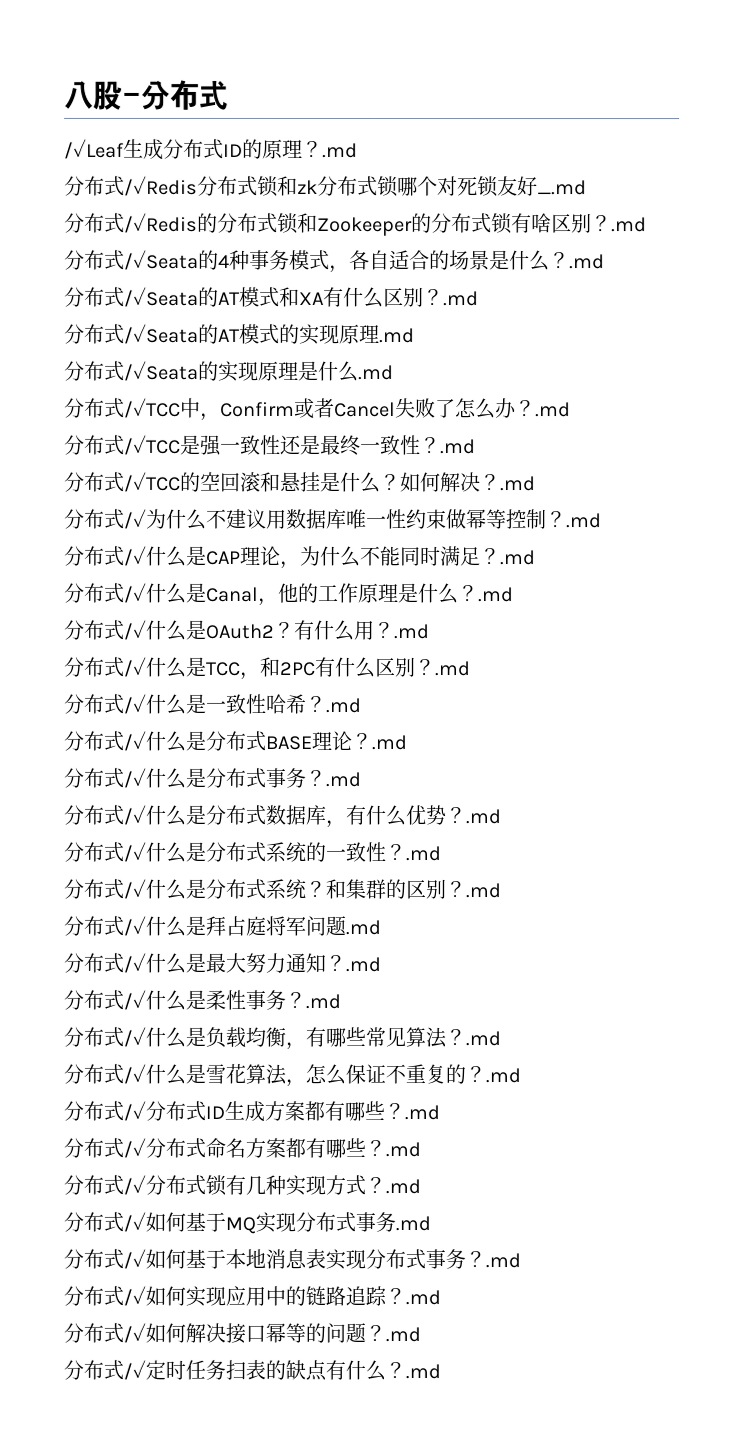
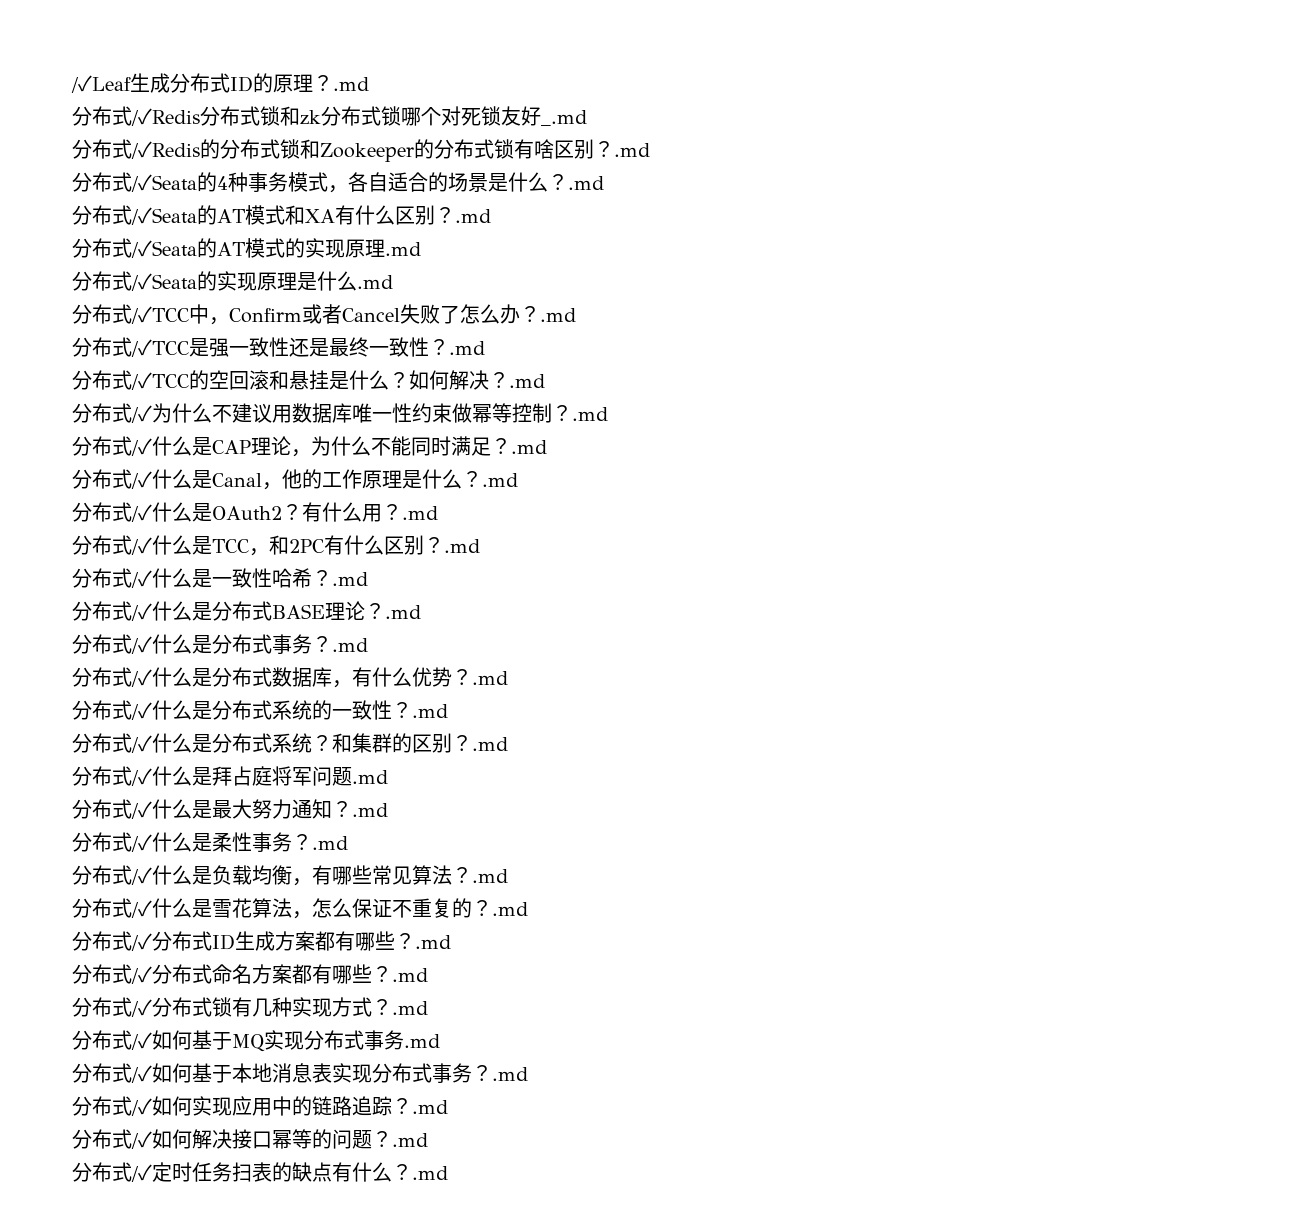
- 八股-分布式

